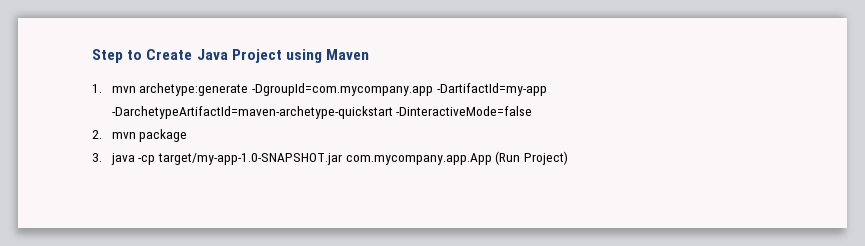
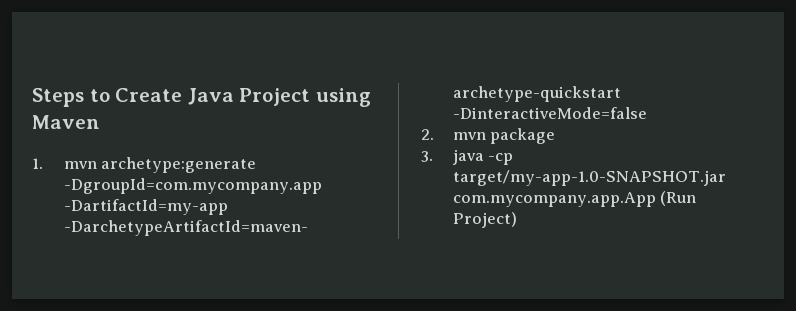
- Step to Create Java Project using Maven
+ Steps to Create Java Project using Maven

